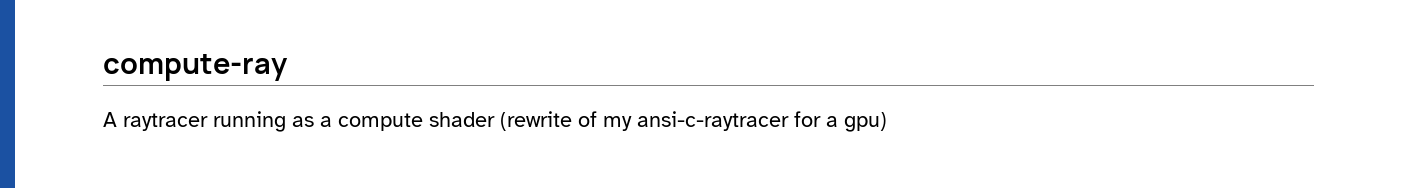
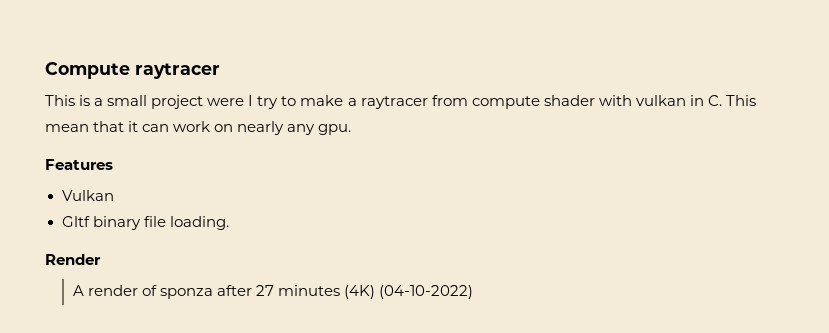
- compute-ray
- A raytracer running as a compute shader (rewrite of my ansi-c-raytracer for a gpu)
+ Compute raytracer
+ This is a small project were I try to make a raytracer from compute shader with vulkan in C. This mean that it can work on nearly any gpu.
+ Features
+ Vulkan
+ Gltf binary file loading.
+ Render
+ A render of sponza after 27 minutes (4K) (04-10-2022)

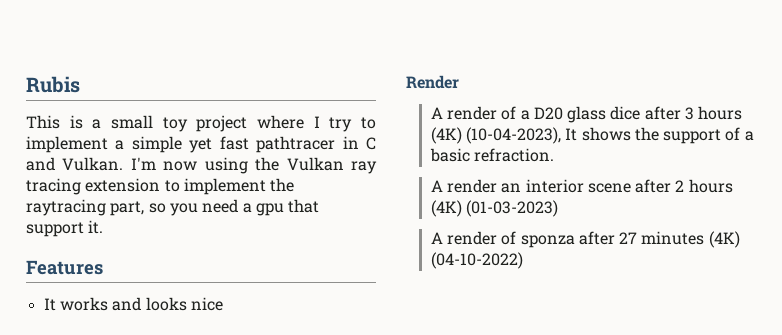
- Compute raytracer
+ Rubis
- This is a small project were I try to make a raytracer from compute shader with vulkan in C. This mean that it can work on nearly any gpu.
+ This is a small toy project where I try to implement a simple yet fast pathtracer in C and Vulkan. I'm now using the Vulkan ray tracing extension to implement the raytracing part, so you need a gpu that support it.
  Features
- Vulkan
- Gltf binary file loading.
+ It works and looks nice
  Render
+ A render of a D20 glass dice after 3 hours (4K) (10-04-2023), It shows the support of a basic refraction.
+ A render an interior scene after 2 hours (4K) (01-03-2023)

